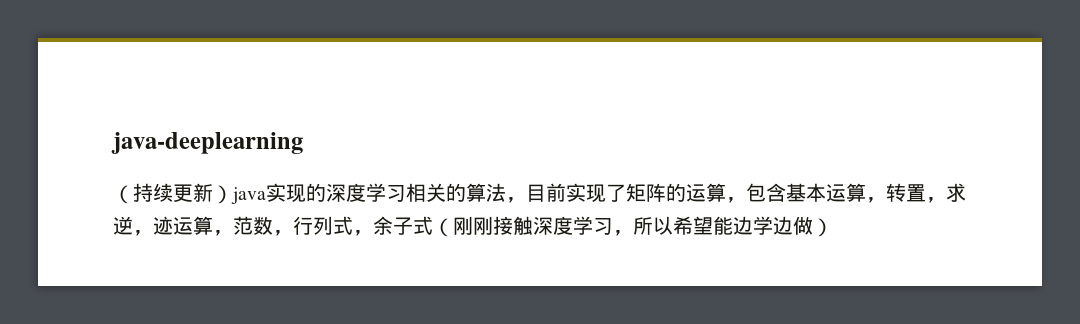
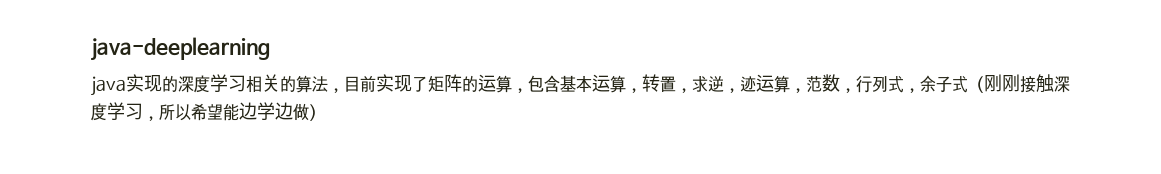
- （持续更新）java实现的深度学习相关的算法，目前实现了矩阵的运算，包含基本运算，转置，求逆，迹运算，范数，行列式，余子式（刚刚接触深度学习，所以希望能边学边做）
+ java实现的深度学习相关的算法，目前实现了矩阵的运算，包含基本运算，转置，求逆，迹运算，范数，行列式，余子式（刚刚接触深度学习，所以希望能边学边做）

